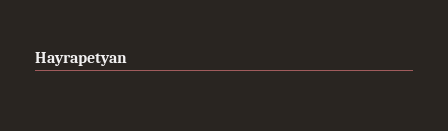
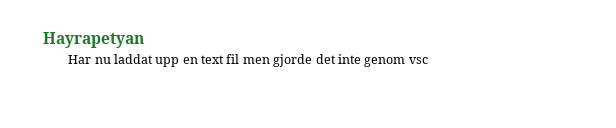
+ Har nu laddat upp en text fil men gjorde det inte genom vsc

